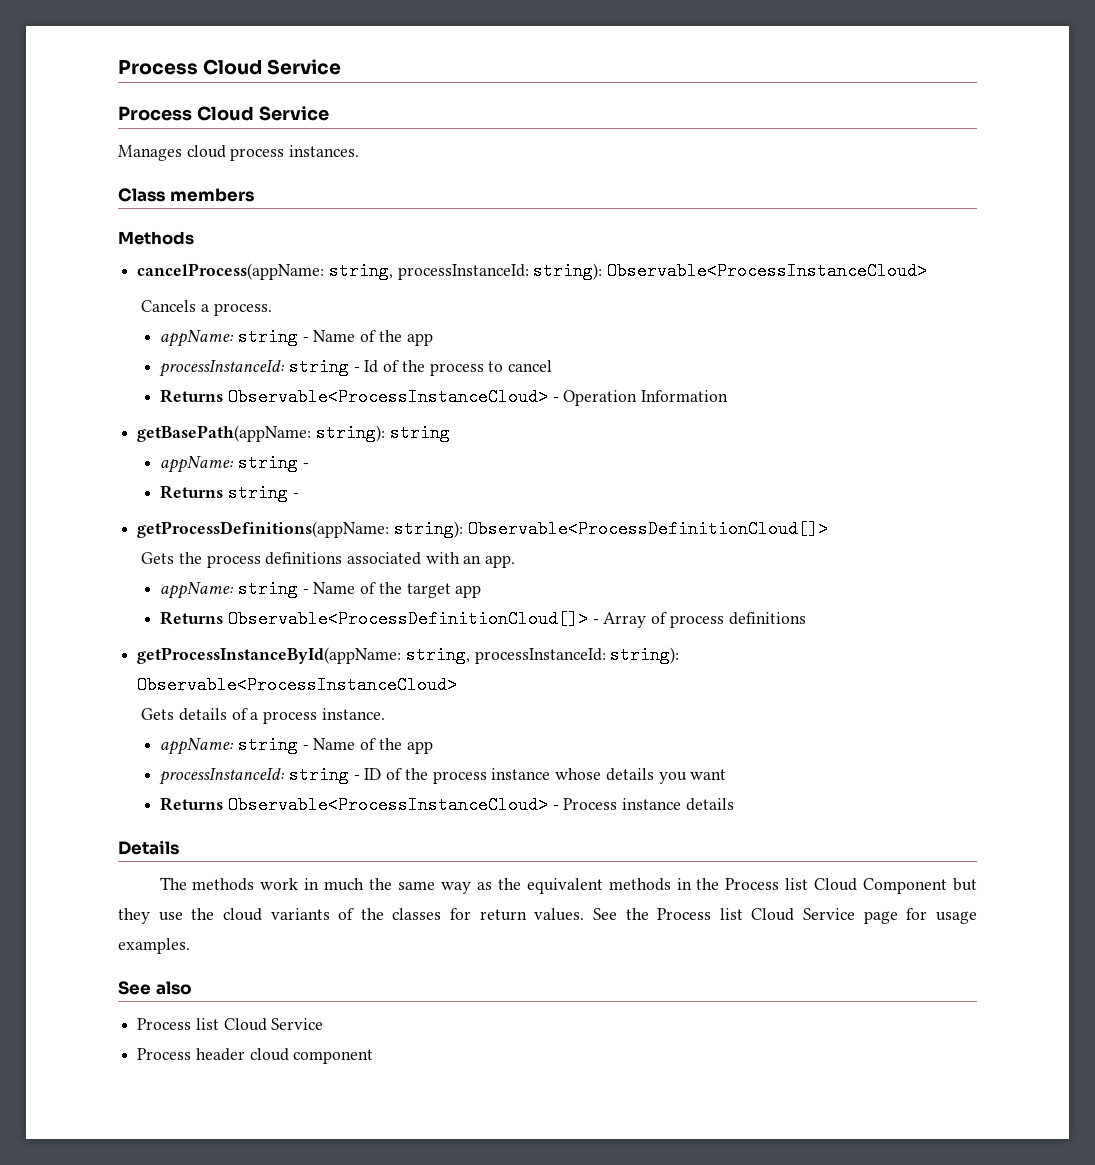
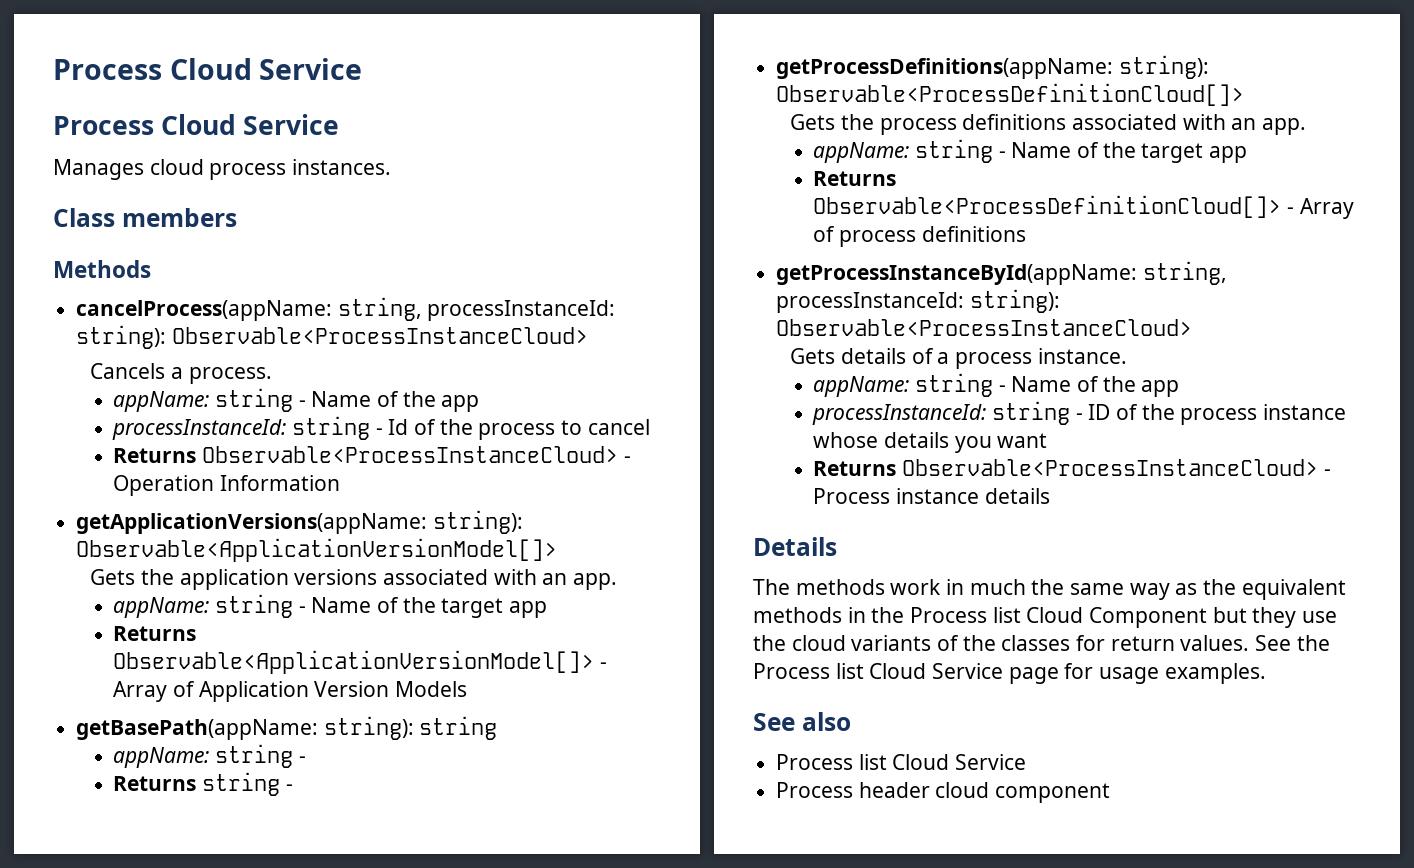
+ getApplicationVersions(appName: string): Observable<ApplicationVersionModel[]>
+ Gets the application versions associated with an app.
+ appName: string - Name of the target app
+ Returns Observable<ApplicationVersionModel[]> - Array of Application Version Models

